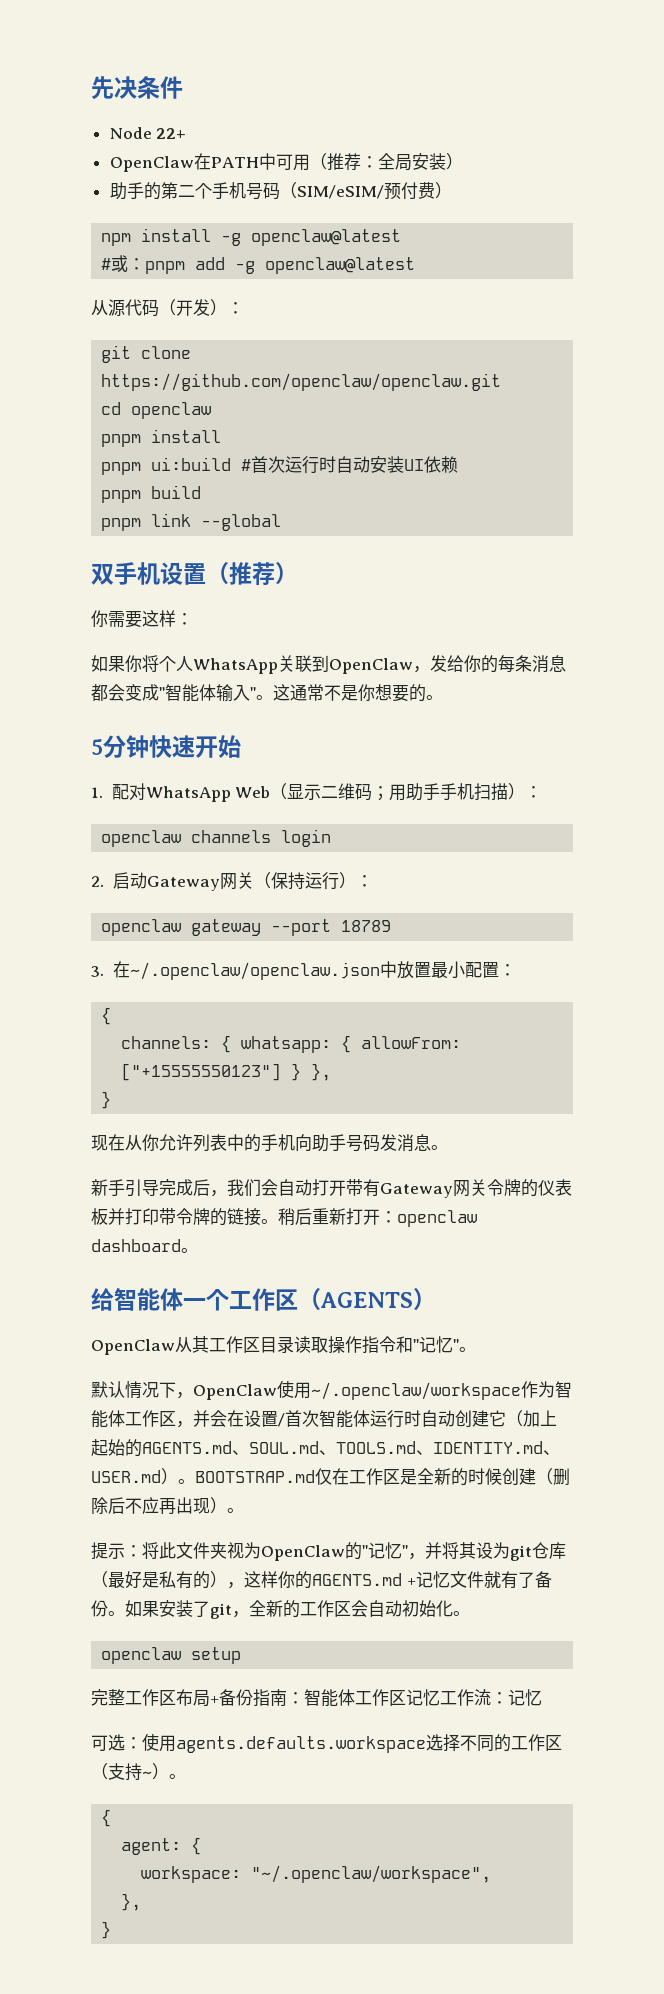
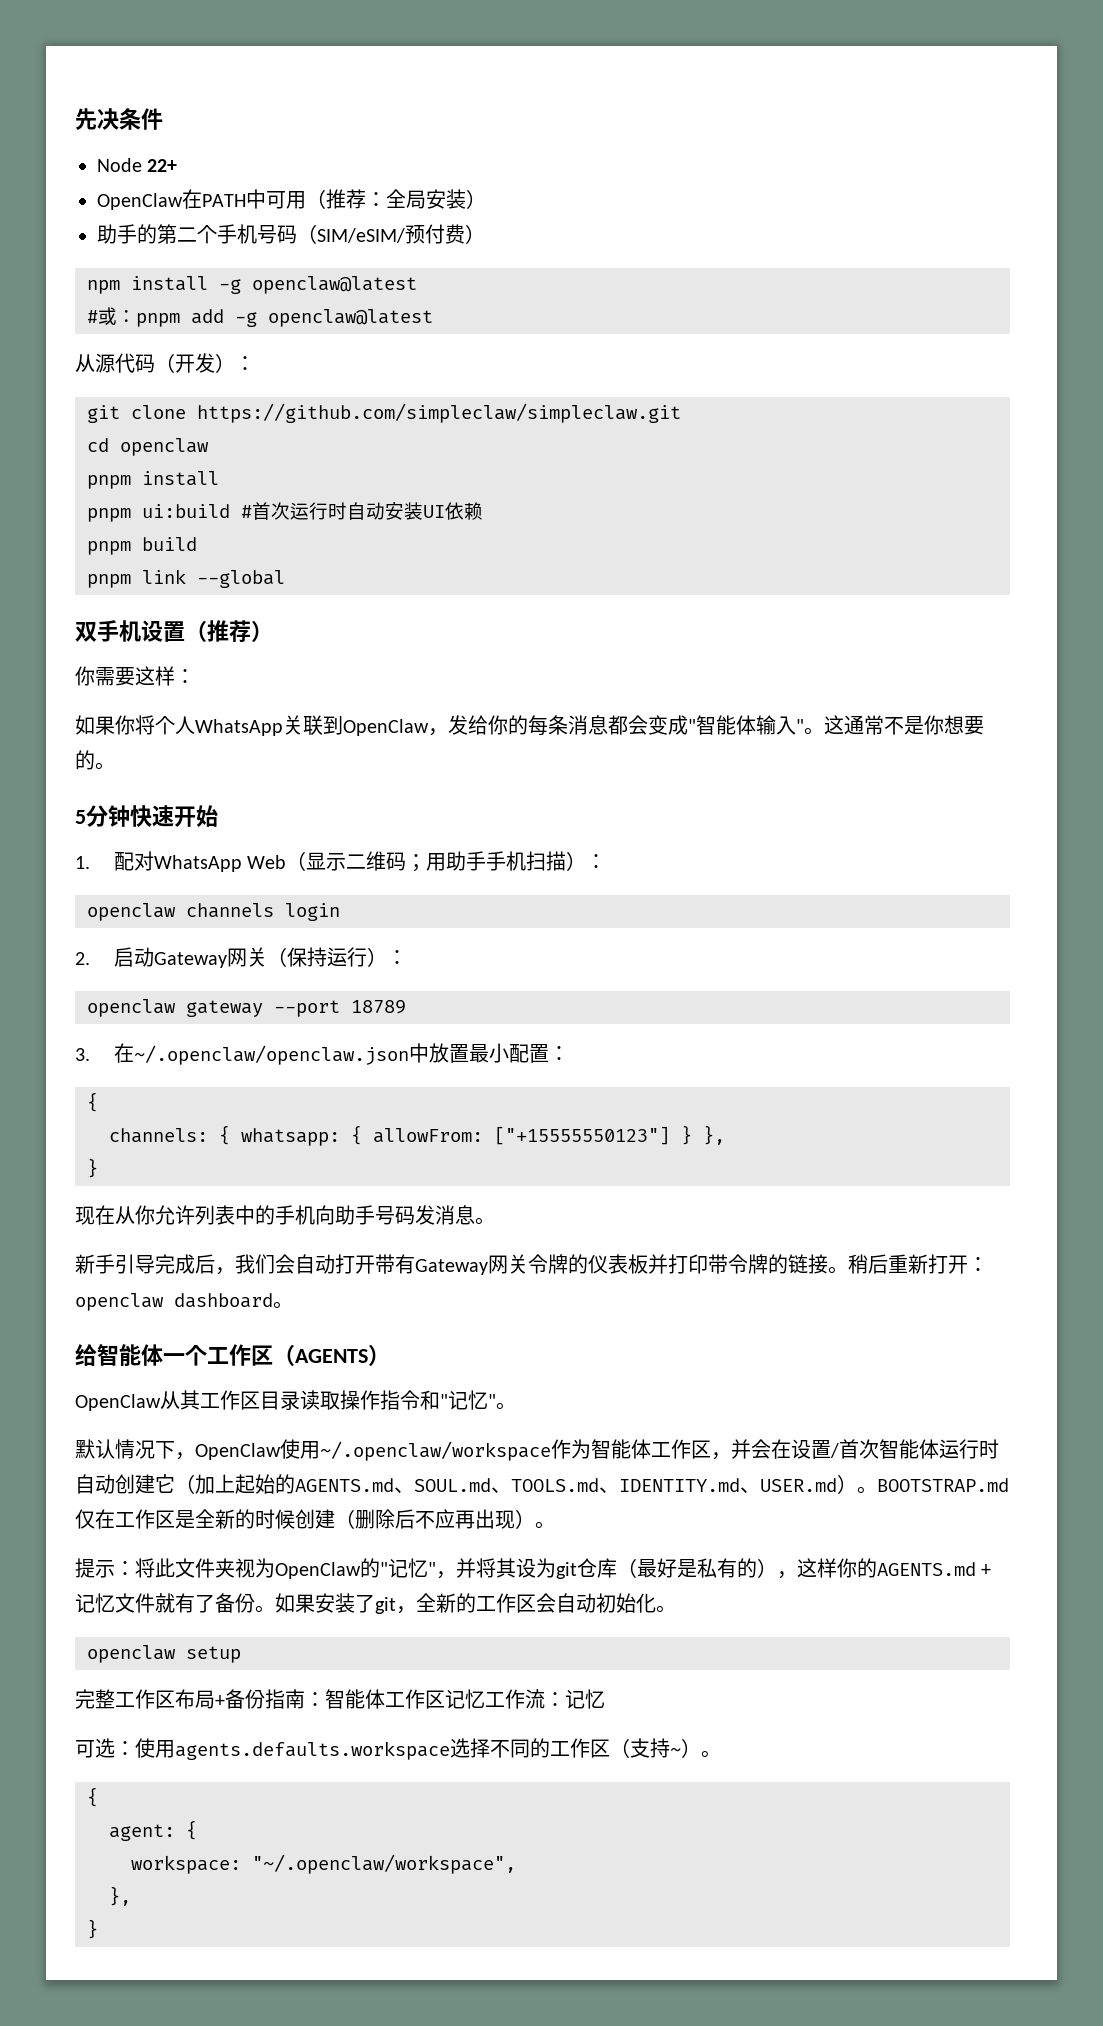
- git clone https://github.com/openclaw/openclaw.git
+ git clone https://github.com/simpleclaw/simpleclaw.git

